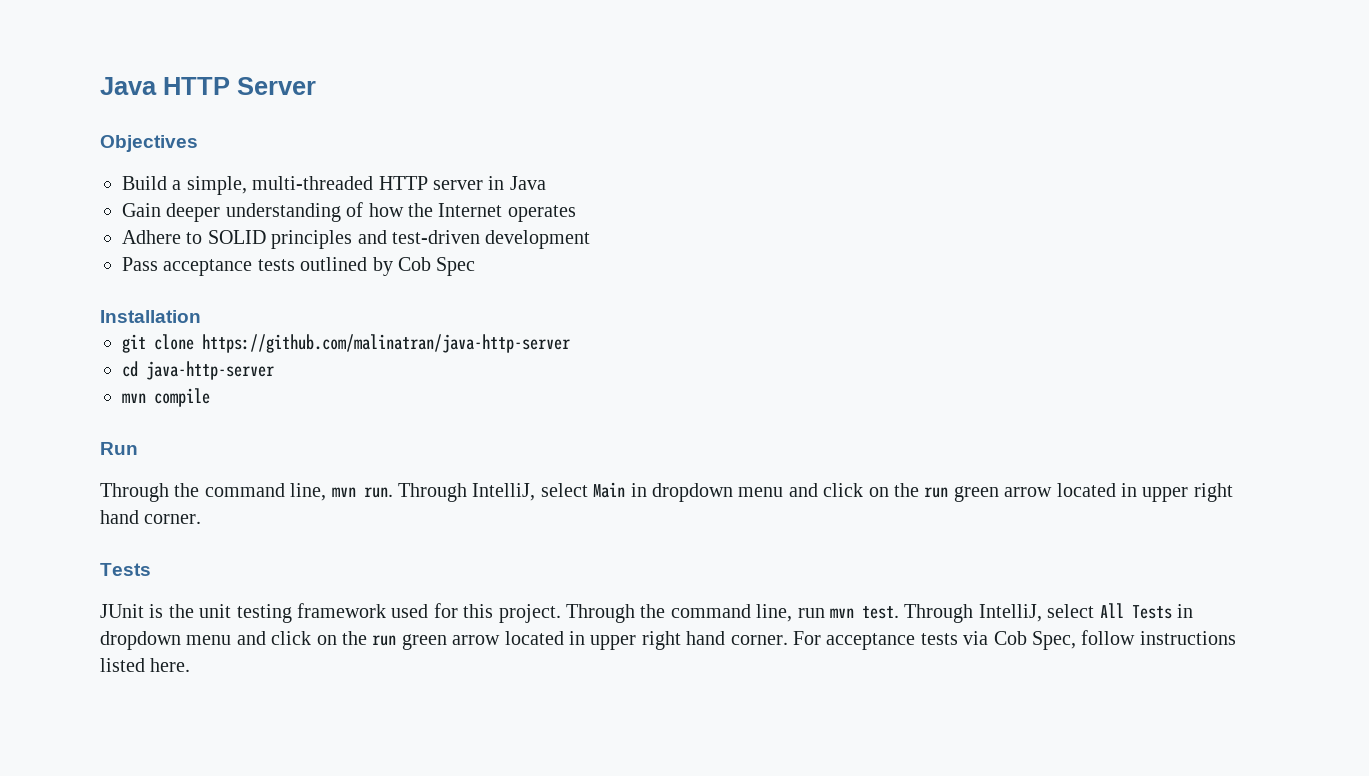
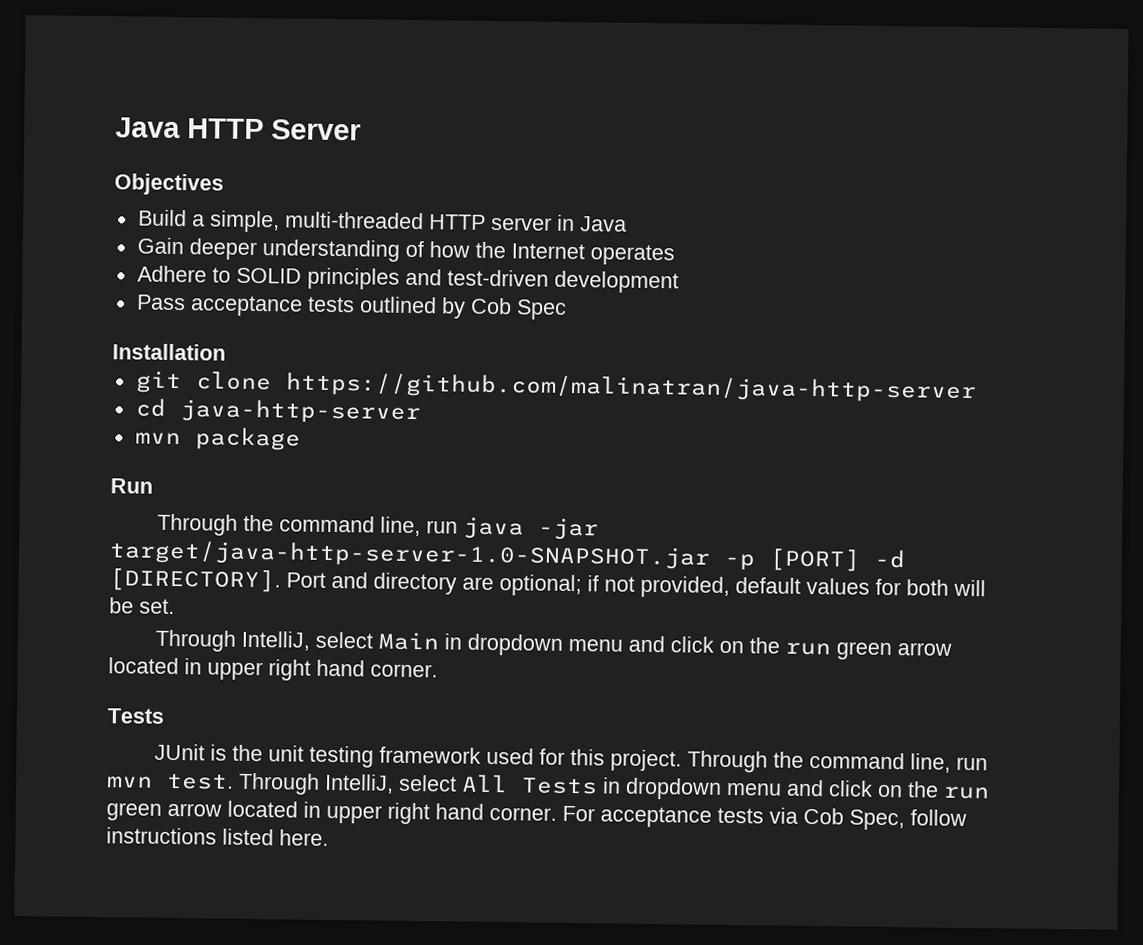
- mvn compile
+ mvn package
- Through the command line, mvn run. Through IntelliJ, select Main in dropdown menu and click on the run green arrow located in upper right hand corner.
+ Through the command line, run java -jar target/java-http-server-1.0-SNAPSHOT.jar -p [PORT] -d [DIRECTORY]. Port and directory are optional; if not provided, default values for both will be set.
+ Through IntelliJ, select Main in dropdown menu and click on the run green arrow located in upper right hand corner.

